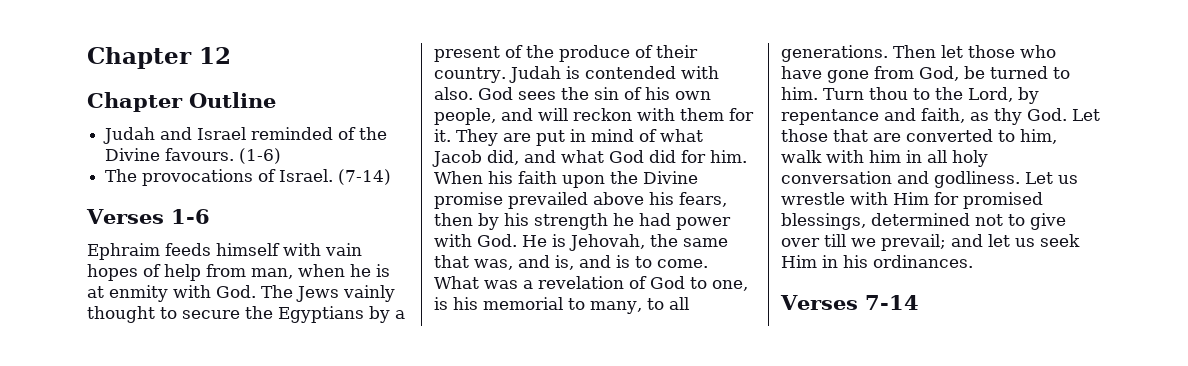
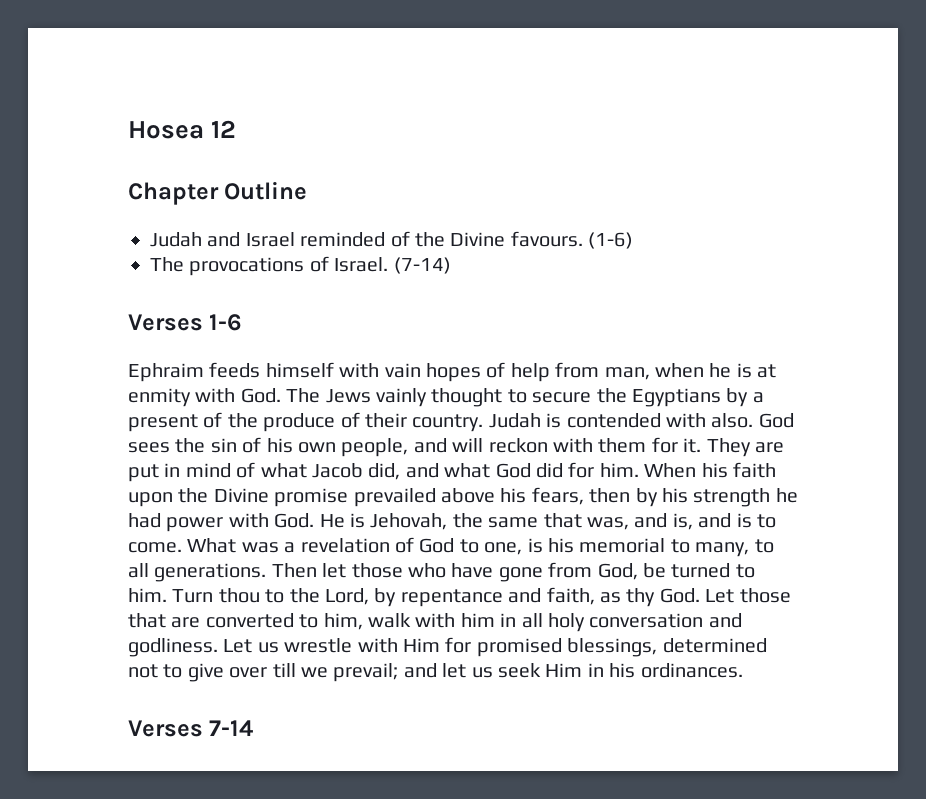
- Chapter 12
+ Hosea 12

